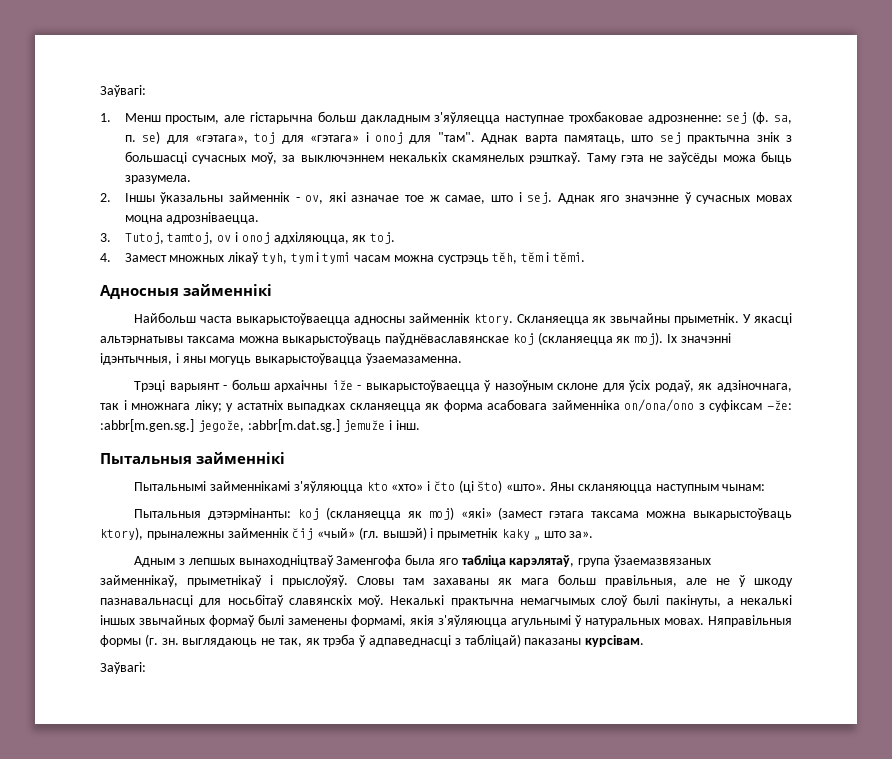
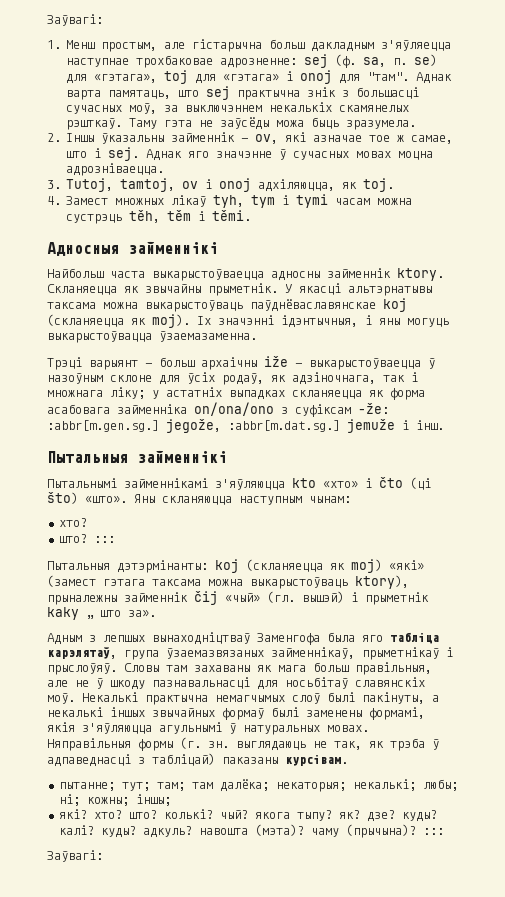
  Яны скланяюцца наступным чынам:
+ хто?
+ што? :::
+ пытанне; тут; там; там далёка; некаторыя; некалькі; любы; ні; кожны; іншы;
+ які? хто? што? колькі? чый? якога тыпу? як? дзе? куды? калі? куды? адкуль? навошта (мэта)? чаму (прычына)? :::

